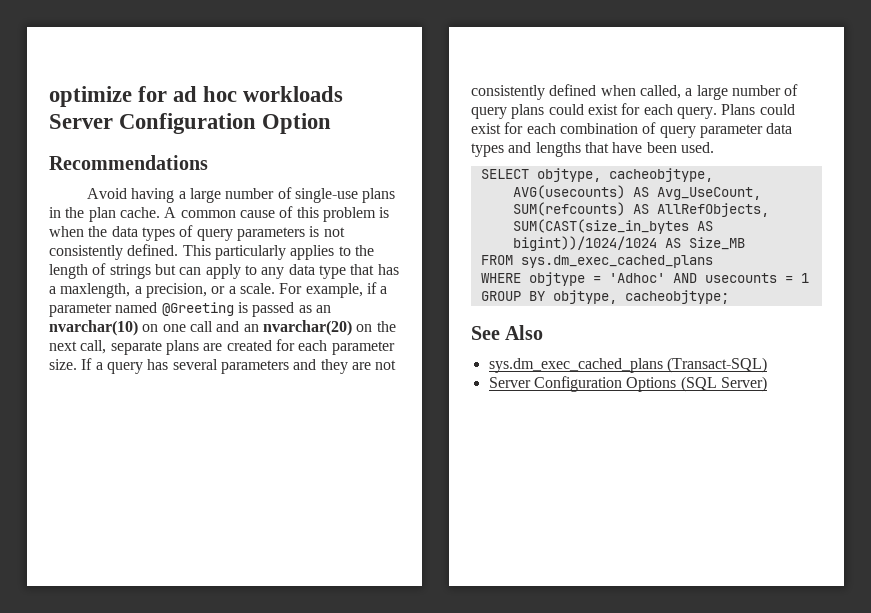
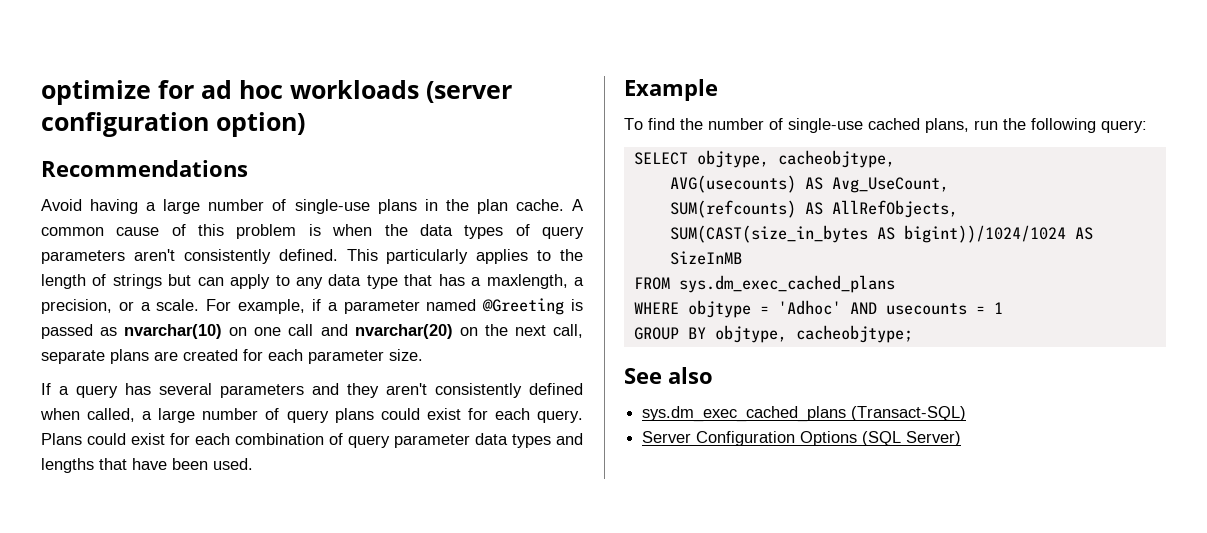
- optimize for ad hoc workloads Server Configuration Option
+ optimize for ad hoc workloads (server configuration option)
- A common cause of this problem is when the data types of query parameters is not consistently defined.
+ A common cause of this problem is when the data types of query parameters aren't consistently defined.
- For example, if a parameter named @Greeting is passed as an nvarchar(10) on one call and an nvarchar(20) on the next call, separate plans are created for each parameter size. If a query has several parameters and they are not consistently defined when called, a large number of query plans could exist for each query.
+ For example, if a parameter named @Greeting is passed as nvarchar(10) on one call and nvarchar(20) on the next call, separate plans are created for each parameter size.
+ If a query has several parameters and they aren't consistently defined when called, a large number of query plans could exist for each query.
+ Example
+ To find the number of single-use cached plans, run the following query:
- SUM(CAST(size_in_bytes AS bigint))/1024/1024 AS Size_MB
+ SUM(CAST(size_in_bytes AS bigint))/1024/1024 AS SizeInMB
- See Also
+ See also

